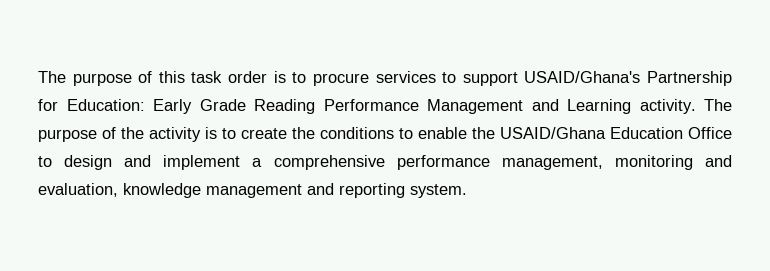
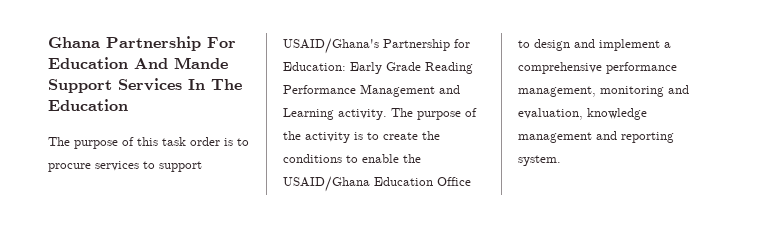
+ Ghana Partnership For Education And Mande Support Services In The Education

